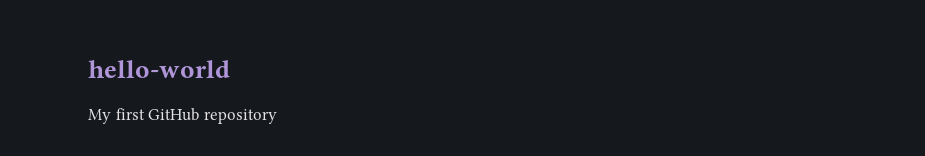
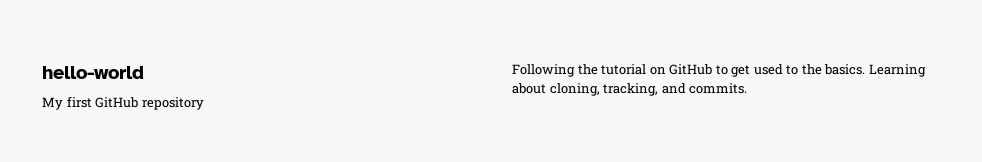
+ Following the tutorial on GitHub to get used to the basics. Learning about cloning, tracking, and commits.

